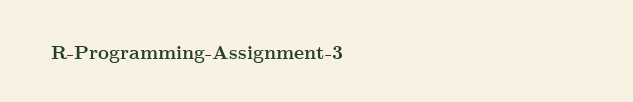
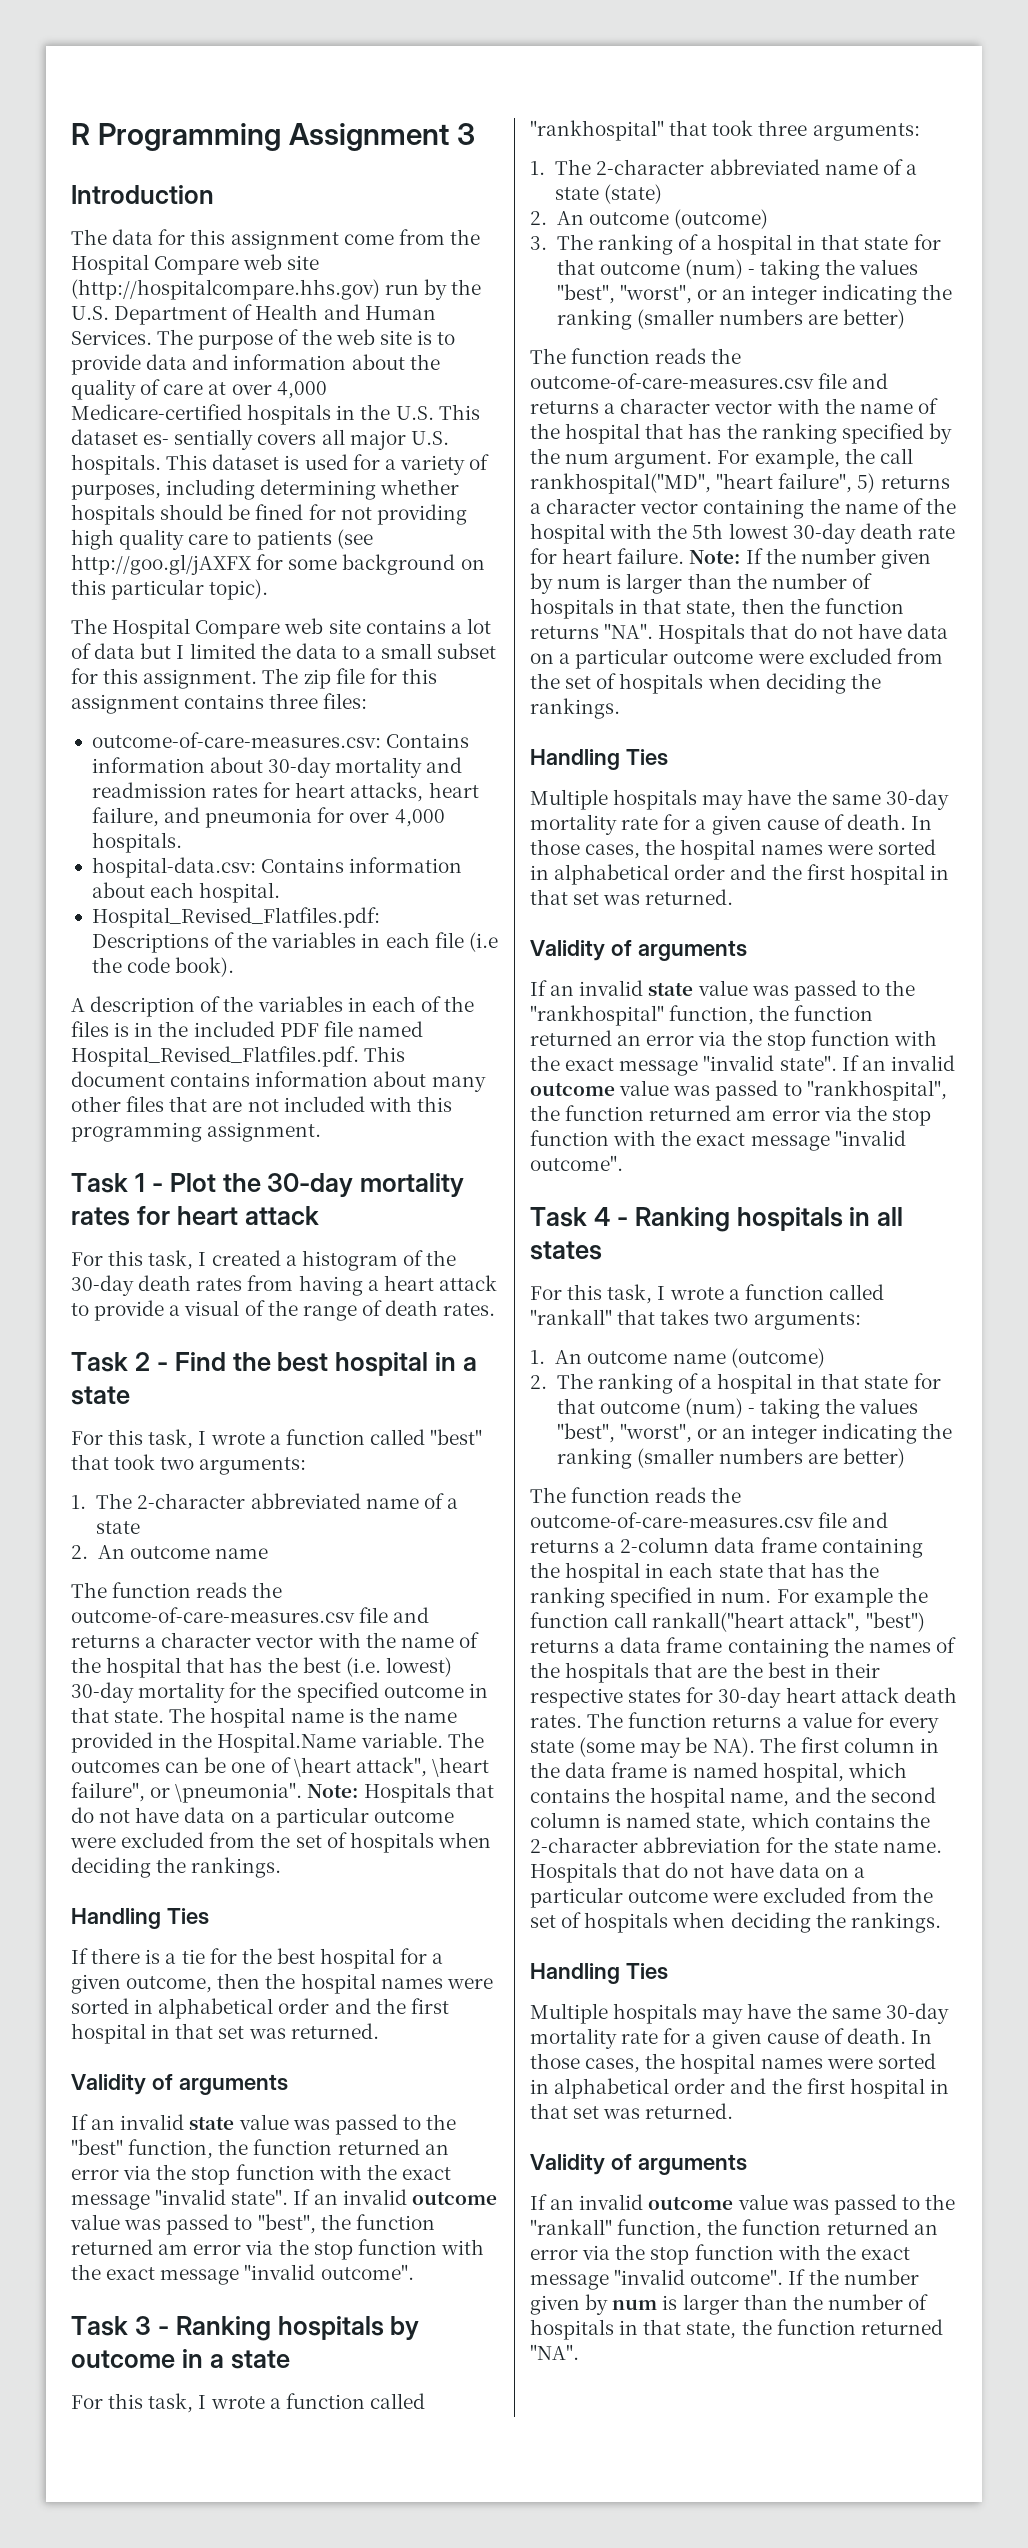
- R-Programming-Assignment-3
+ R Programming Assignment 3
+ Introduction
+ The data for this assignment come from the Hospital Compare web site (http://hospitalcompare.hhs.gov) run by the U.S. Department of Health and Human Services. The purpose of the web site is to provide data and information about the quality of care at over 4,000 Medicare-certified hospitals in the U.S. This dataset es- sentially covers all major U.S. hospitals. This dataset is used for a variety of purposes, including determining whether hospitals should be fined for not providing high quality care to patients (see http://goo.gl/jAXFX for some background on this particular topic).
+ The Hospital Compare web site contains a lot of data but I limited the data to a small subset for this assignment. The zip file for this assignment contains three files:
+ outcome-of-care-measures.csv: Contains information about 30-day mortality and readmission rates for heart attacks, heart failure, and pneumonia for over 4,000 hospitals.
+ hospital-data.csv: Contains information about each hospital.
+ Hospital_Revised_Flatfiles.pdf: Descriptions of the variables in each file (i.e the code book).
+ A description of the variables in each of the files is in the included PDF file named Hospital_Revised_Flatfiles.pdf. This document contains information about many other files that are not included with this programming assignment.
+ Task 1 - Plot the 30-day mortality rates for heart attack
+ For this task, I created a histogram of the 30-day death rates from having a heart attack to provide a visual of the range of death rates.
+ Task 2 - Find the best hospital in a state
+ For this task, I wrote a function called "best" that took two arguments:
+ 1. The 2-character abbreviated name of a state
+ 2. An outcome name
+ The function reads the outcome-of-care-measures.csv file and returns a character vector with the name of the hospital that has the best (i.e. lowest) 30-day mortality for the specified outcome in that state. The hospital name is the name provided in the Hospital.Name variable. The outcomes can be one of \heart attack", \heart failure", or \pneumonia". Note: Hospitals that do not have data on a particular outcome were excluded from the set of hospitals when deciding the rankings.
+ Handling Ties
+ If there is a tie for the best hospital for a given outcome, then the hospital names were sorted in alphabetical order and the first hospital in that set was returned.
+ Validity of arguments
+ If an invalid state value was passed to the "best" function, the function returned an error via the stop function with the exact message "invalid state". If an invalid outcome value was passed to "best", the function returned am error via the stop function with the exact message "invalid outcome".
+ Task 3 - Ranking hospitals by outcome in a state
+ For this task, I wrote a function called "rankhospital" that took three arguments:
+ 1. The 2-character abbreviated name of a state (state)
+ 2. An outcome (outcome)
+ 3. The ranking of a hospital in that state for that outcome (num) - taking the values "best", "worst", or an integer indicating the ranking (smaller numbers are better)
+ The function reads the outcome-of-care-measures.csv file and returns a character vector with the name of the hospital that has the ranking specified by the num argument. For example, the call rankhospital("MD", "heart failure", 5) returns a character vector containing the name of the hospital with the 5th lowest 30-day death rate for heart failure. Note: If the number given by num is larger than the number of hospitals in that state, then the function returns "NA". Hospitals that do not have data on a particular outcome were excluded from the set of hospitals when deciding the rankings.
+ Handling Ties
+ Multiple hospitals may have the same 30-day mortality rate for a given cause of death. In those cases, the hospital names were sorted in alphabetical order and the first hospital in that set was returned.
+ Validity of arguments
+ If an invalid state value was passed to the "rankhospital" function, the function returned an error via the stop function with the exact message "invalid state". If an invalid outcome value was passed to "rankhospital", the function returned am error via the stop function with the exact message "invalid outcome".
+ Task 4 - Ranking hospitals in all states
+ For this task, I wrote a function called "rankall" that takes two arguments:
+ 1. An outcome name (outcome)
+ 2. The ranking of a hospital in that state for that outcome (num) - taking the values "best", "worst", or an integer indicating the ranking (smaller numbers are better)
+ The function reads the outcome-of-care-measures.csv file and returns a 2-column data frame containing the hospital in each state that has the ranking specified in num. For example the function call rankall("heart attack", "best") returns a data frame containing the names of the hospitals that are the best in their respective states for 30-day heart attack death rates. The function returns a value for every state (some may be NA). The first column in the data frame is named hospital, which contains the hospital name, and the second column is named state, which contains the 2-character abbreviation for the state name. Hospitals that do not have data on a particular outcome were excluded from the set of hospitals when deciding the rankings.
+ Handling Ties
+ Multiple hospitals may have the same 30-day mortality rate for a given cause of death. In those cases, the hospital names were sorted in alphabetical order and the first hospital in that set was returned.
+ Validity of arguments
+ If an invalid outcome value was passed to the "rankall" function, the function returned an error via the stop function with the exact message "invalid outcome". If the number given by num is larger than the number of hospitals in that state, the function returned "NA".

